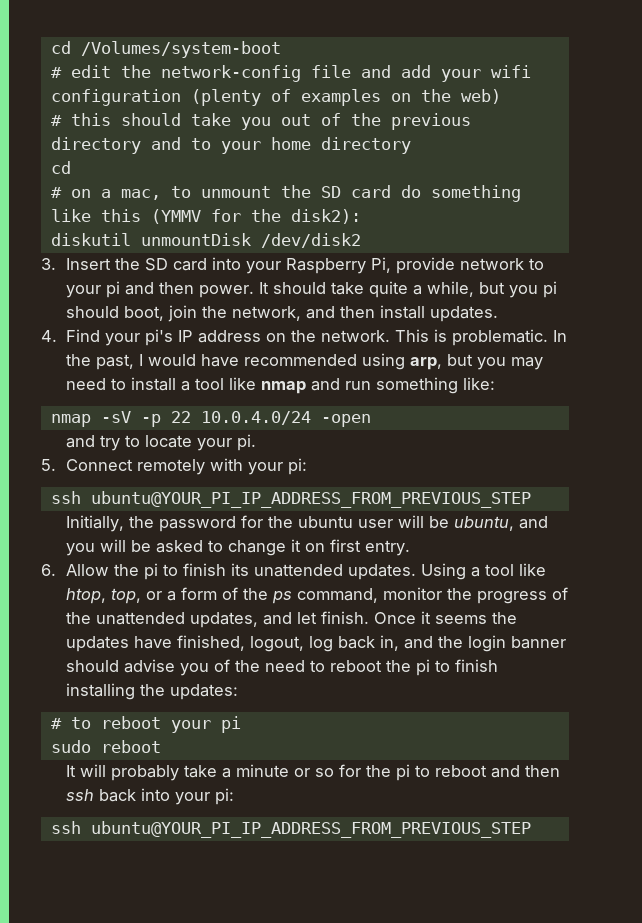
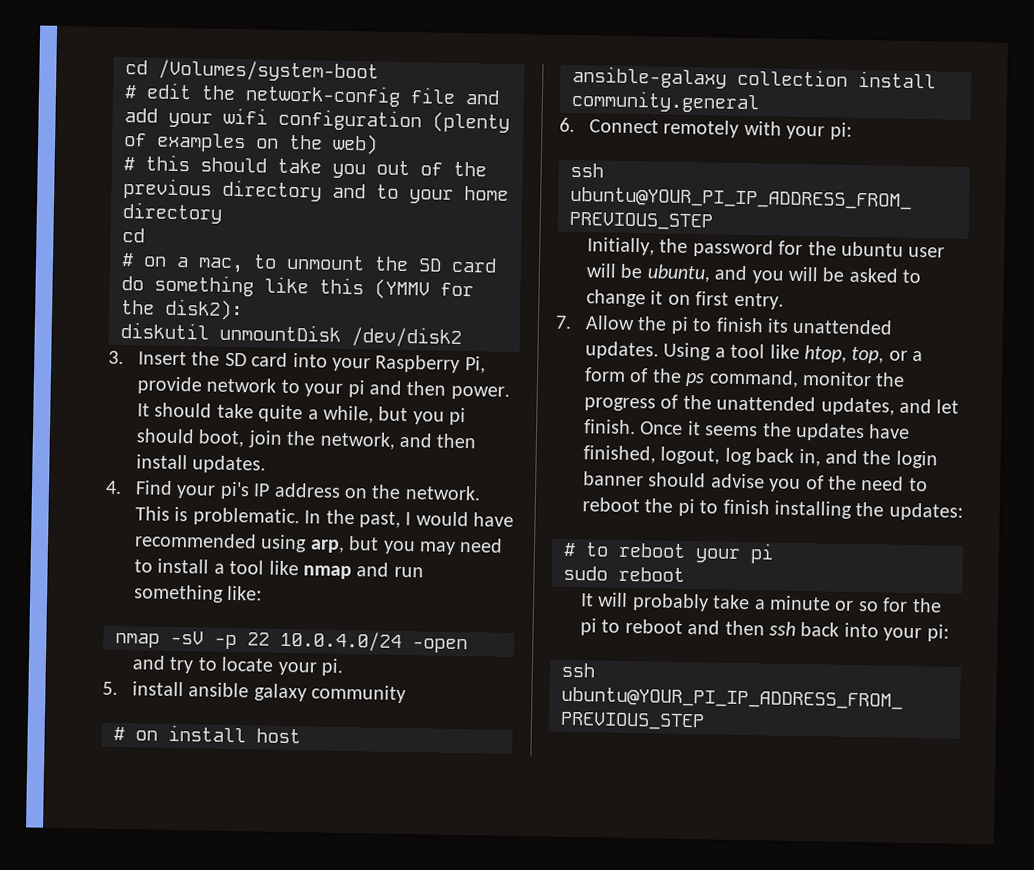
- 5. Connect remotely with your pi:
+ 5. install ansible galaxy community
+ # on install host
+ ansible-galaxy collection install community.general
+ 6. Connect remotely with your pi:
- 6. Allow the pi to finish its unattended updates.
+ 7. Allow the pi to finish its unattended updates.

